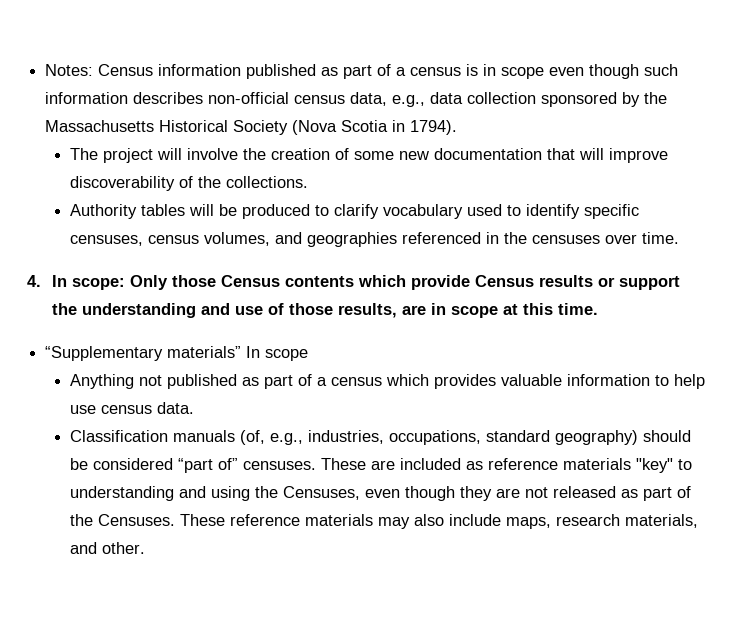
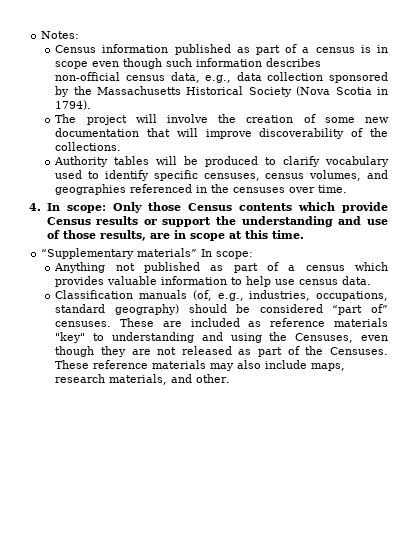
- Notes: Census information published as part of a census is in scope even though such information describes non-official census data, e.g., data collection sponsored by the Massachusetts Historical Society (Nova Scotia in 1794).
+ Notes:
+ Census information published as part of a census is in scope even though such information describes non-official census data, e.g., data collection sponsored by the Massachusetts Historical Society (Nova Scotia in 1794).
- “Supplementary materials” In scope
+ “Supplementary materials” In scope:

